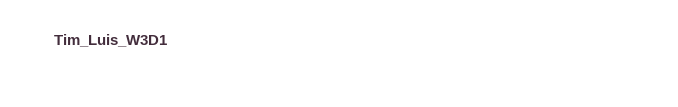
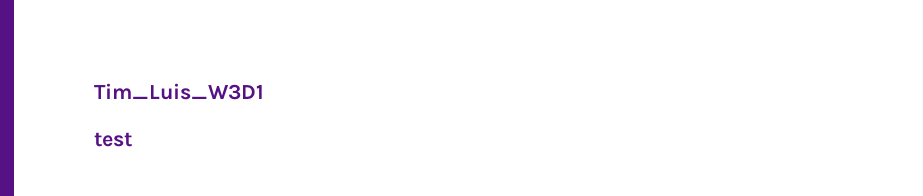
+ test

